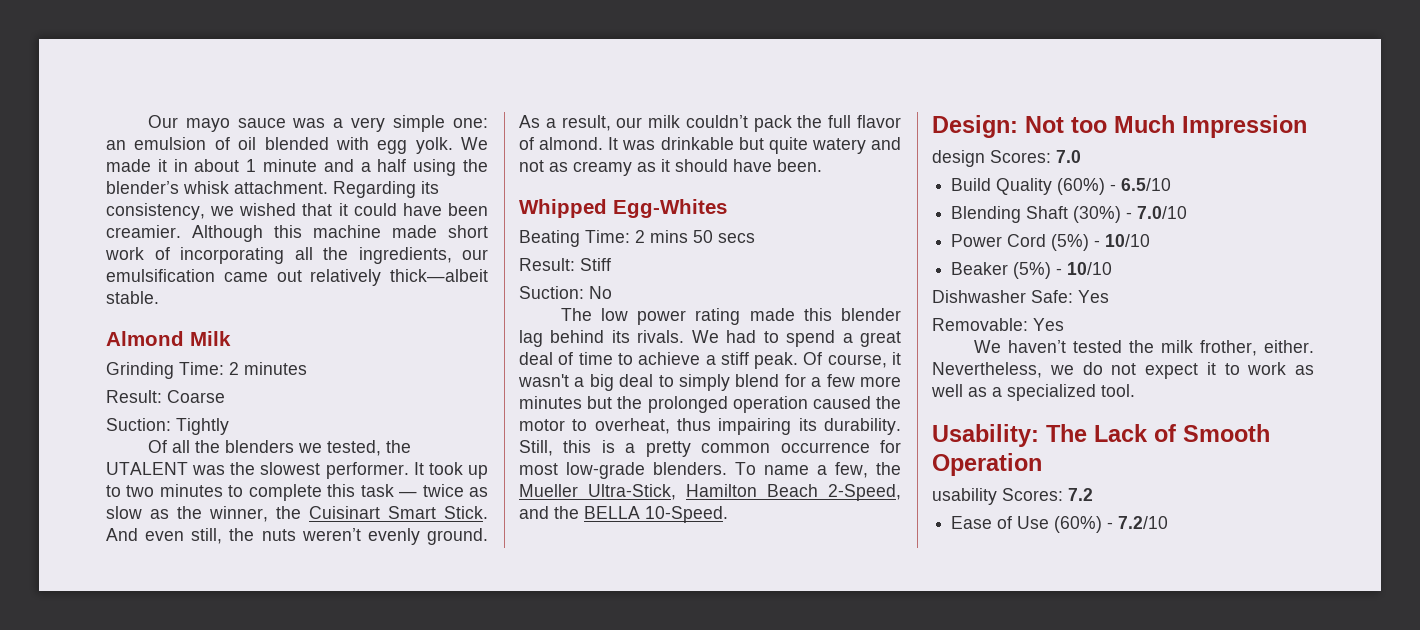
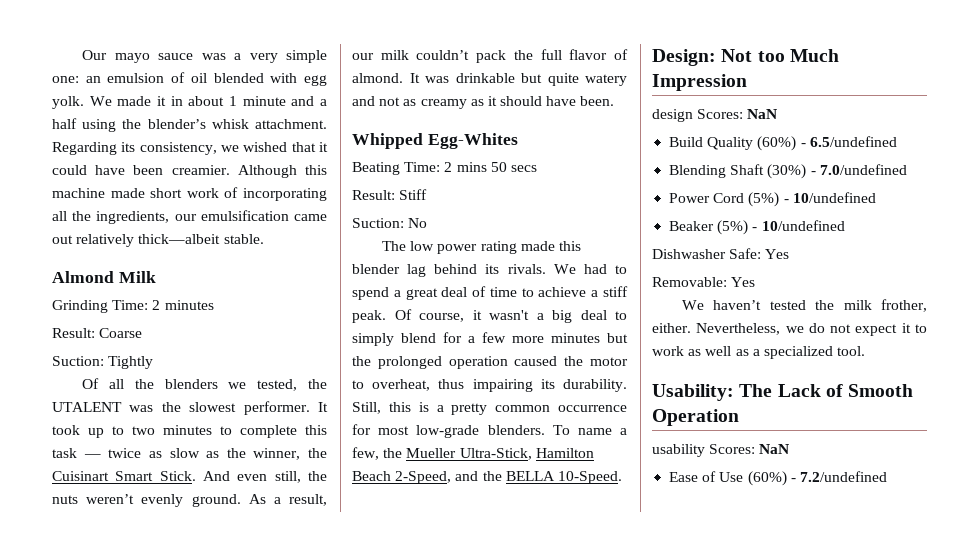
- design Scores: 7.0
+ design Scores: NaN
- Build Quality (60%) - 6.5/10
+ Build Quality (60%) - 6.5/undefined
- Blending Shaft (30%) - 7.0/10
+ Blending Shaft (30%) - 7.0/undefined
- Power Cord (5%) - 10/10
+ Power Cord (5%) - 10/undefined
- Beaker (5%) - 10/10
+ Beaker (5%) - 10/undefined
- usability Scores: 7.2
+ usability Scores: NaN
- Ease of Use (60%) - 7.2/10
+ Ease of Use (60%) - 7.2/undefined

